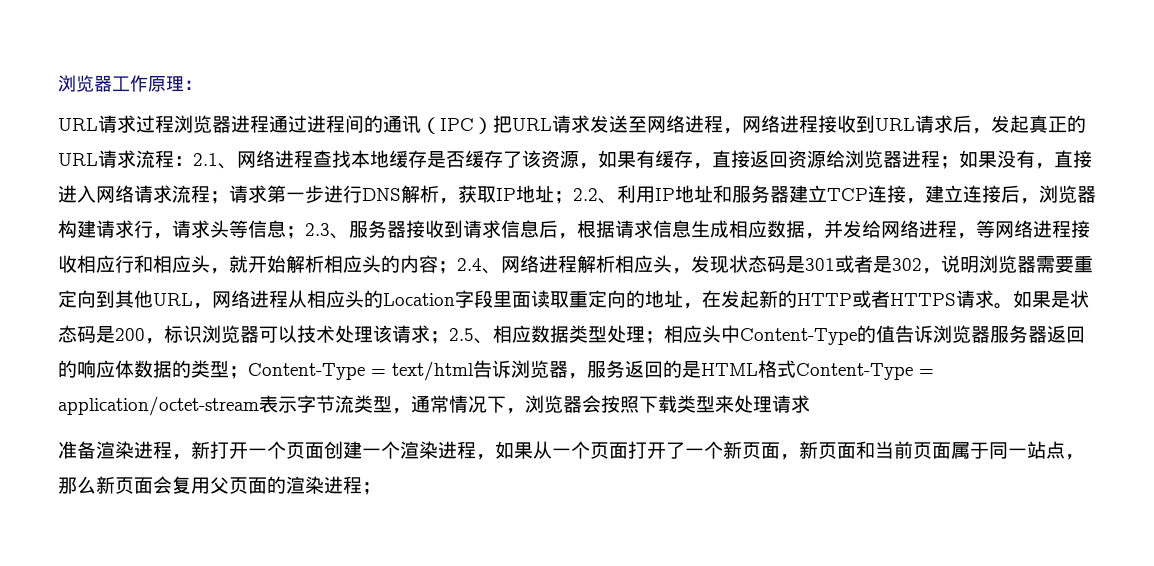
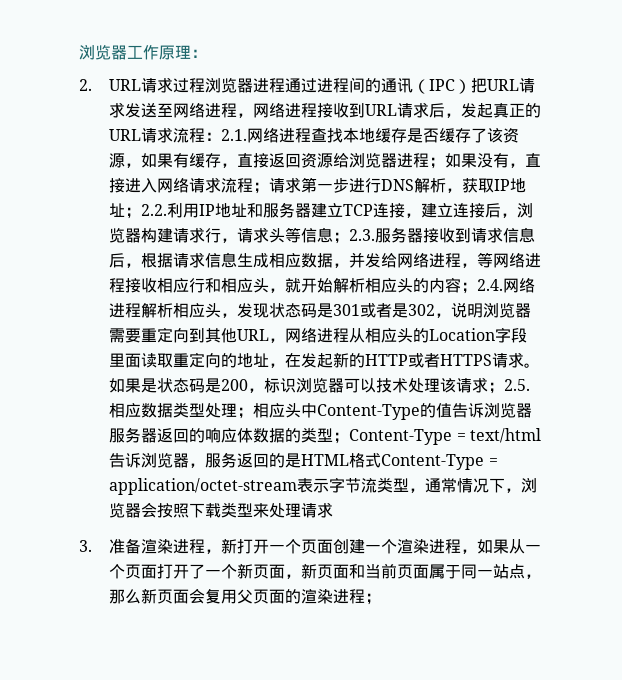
- URL请求过程浏览器进程通过进程间的通讯（IPC）把URL请求发送至网络进程，网络进程接收到URL请求后，发起真正的URL请求流程：
+ 2. URL请求过程浏览器进程通过进程间的通讯（IPC）把URL请求发送至网络进程，网络进程接收到URL请求后，发起真正的URL请求流程：
- 2.1、网络进程查找本地缓存是否缓存了该资源，如果有缓存，直接返回资源给浏览器进程；
+ 2.1.网络进程查找本地缓存是否缓存了该资源，如果有缓存，直接返回资源给浏览器进程；
- 2.2、利用IP地址和服务器建立TCP连接，建立连接后，浏览器构建请求行，请求头等信息；
+ 2.2.利用IP地址和服务器建立TCP连接，建立连接后，浏览器构建请求行，请求头等信息；
- 2.3、服务器接收到请求信息后，根据请求信息生成相应数据，并发给网络进程，等网络进程接收相应行和相应头，就开始解析相应头的内容；
+ 2.3.服务器接收到请求信息后，根据请求信息生成相应数据，并发给网络进程，等网络进程接收相应行和相应头，就开始解析相应头的内容；
- 2.4、网络进程解析相应头，发现状态码是301或者是302，说明浏览器需要重定向到其他URL，网络进程从相应头的Location字段里面读取重定向的地址，在发起新的HTTP或者HTTPS请求。
+ 2.4.网络进程解析相应头，发现状态码是301或者是302，说明浏览器需要重定向到其他URL，网络进程从相应头的Location字段里面读取重定向的地址，在发起新的HTTP或者HTTPS请求。
- 如果是状态码是200，标识浏览器可以技术处理该请求；2.5、相应数据类型处理；相应头中Content-Type的值告诉浏览器服务器返回的响应体数据的类型；Content-Type = text/html告诉浏览器，服务返回的是HTML格式Content-Type = application/octet-stream表示字节流类型，通常情况下，浏览器会按照下载类型来处理请求
+ 如果是状态码是200，标识浏览器可以技术处理该请求；2.5.相应数据类型处理；相应头中Content-Type的值告诉浏览器服务器返回的响应体数据的类型；Content-Type = text/html告诉浏览器，服务返回的是HTML格式Content-Type = application/octet-stream表示字节流类型，通常情况下，浏览器会按照下载类型来处理请求
- 准备渲染进程，新打开一个页面创建一个渲染进程，如果从一个页面打开了一个新页面，新页面和当前页面属于同一站点，那么新页面会复用父页面的渲染进程；
+ 3.准备渲染进程，新打开一个页面创建一个渲染进程，如果从一个页面打开了一个新页面，新页面和当前页面属于同一站点，那么新页面会复用父页面的渲染进程；

